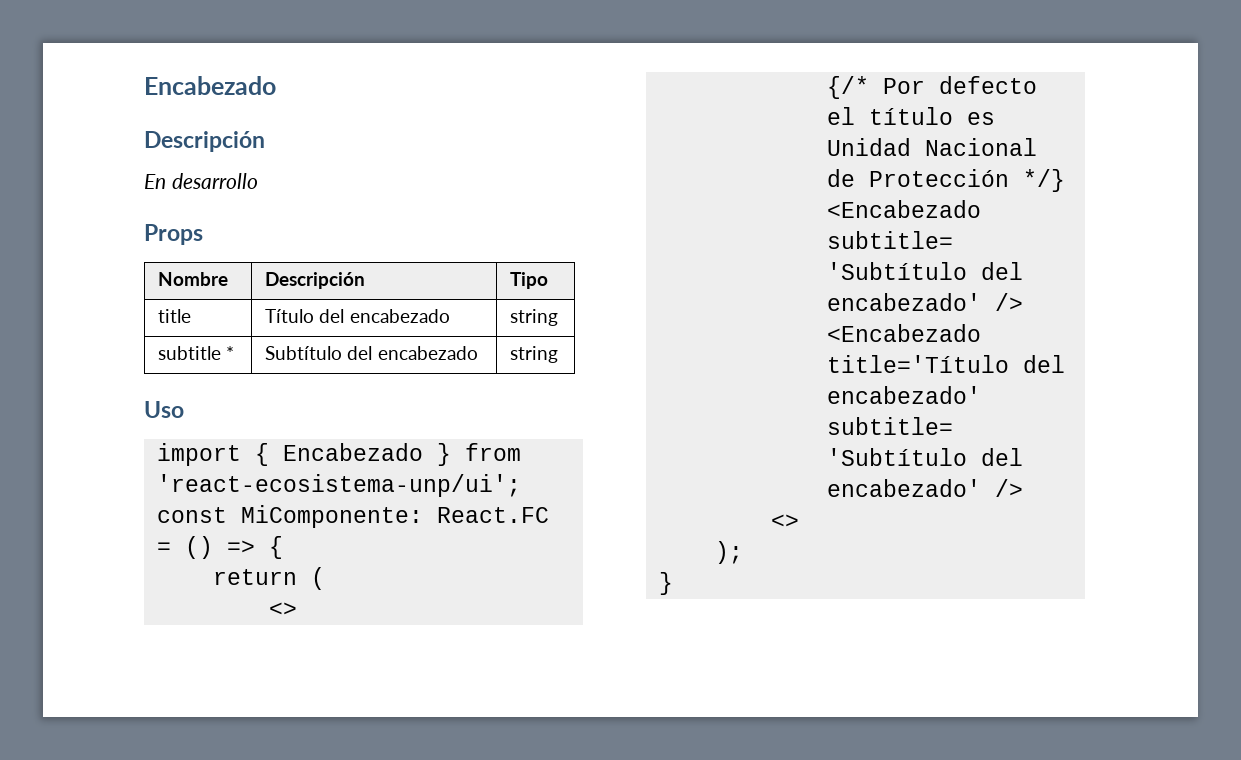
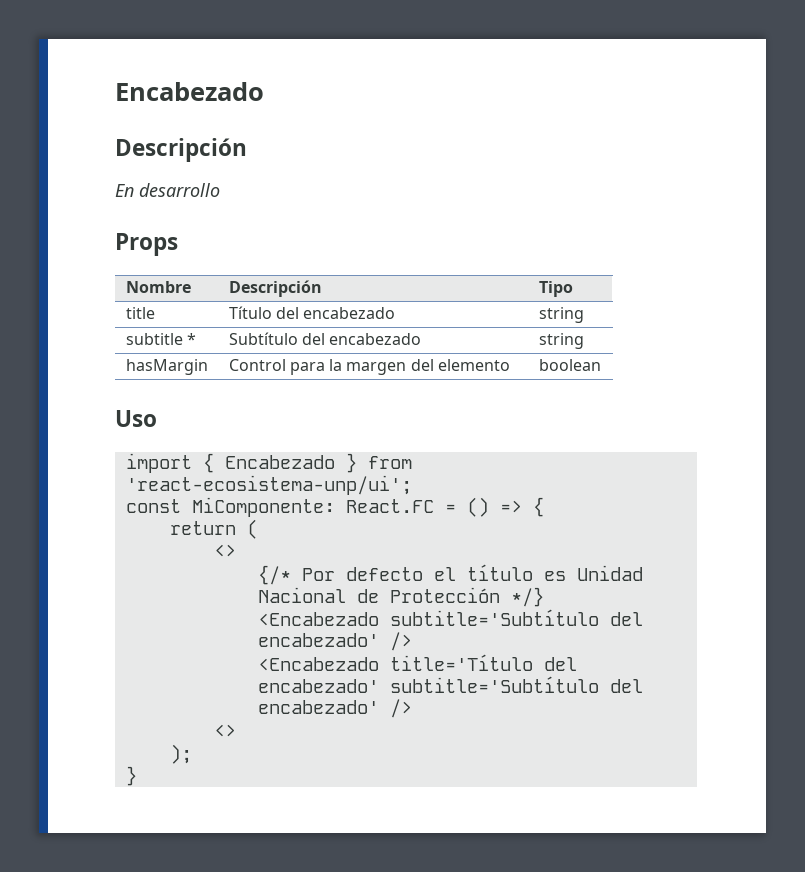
+ hasMargin | Control para la margen del elemento | boolean

